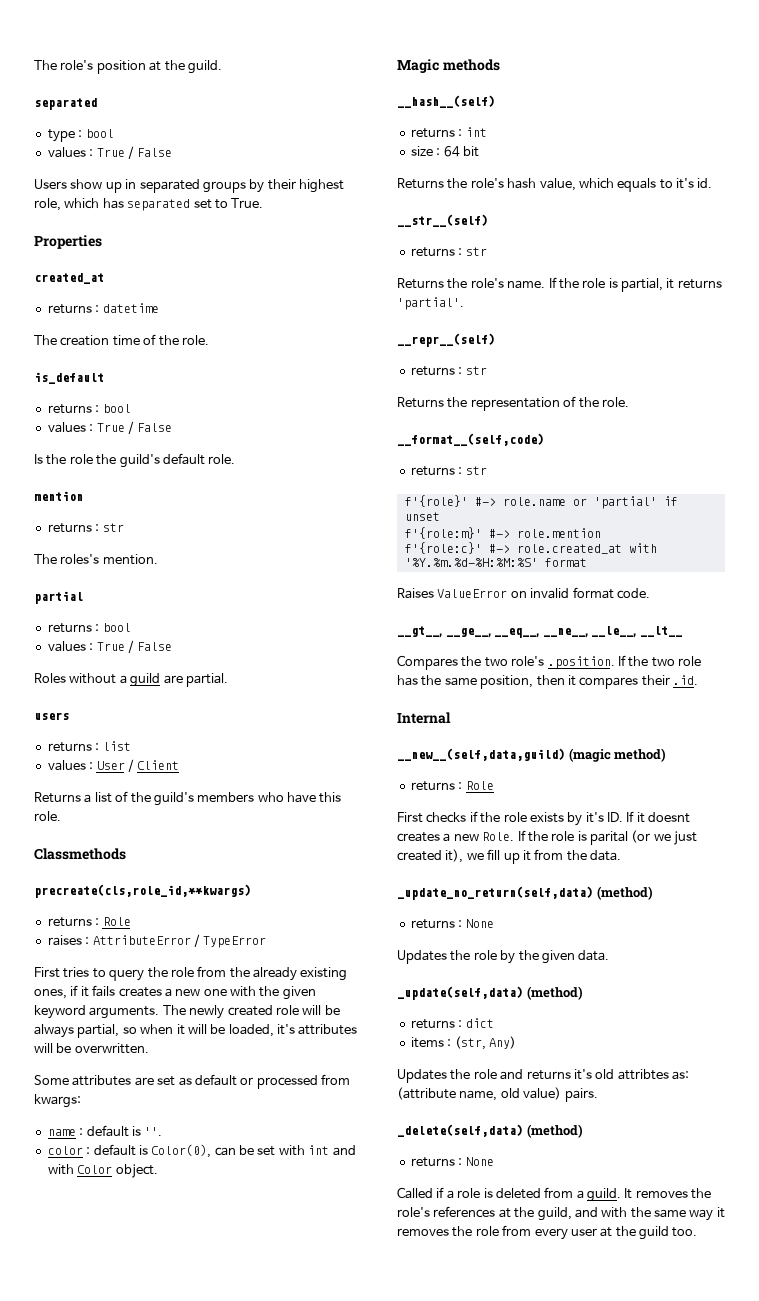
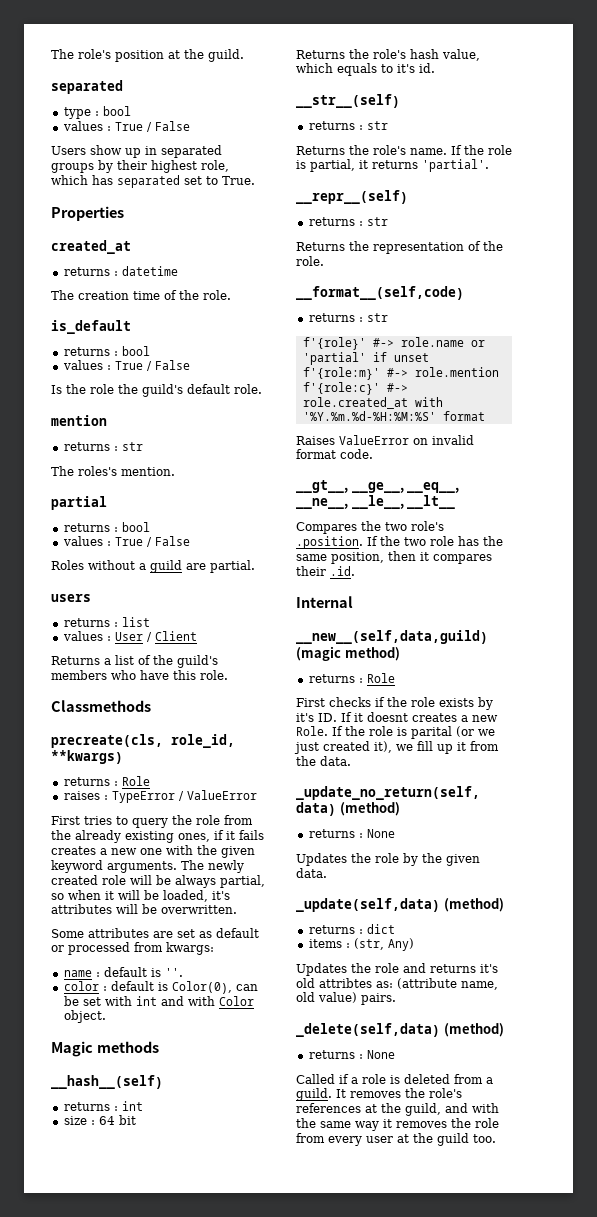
- precreate(cls,role_id,**kwargs)
+ precreate(cls, role_id, **kwargs)
- raises : AttributeError / TypeError
+ raises : TypeError / ValueError

